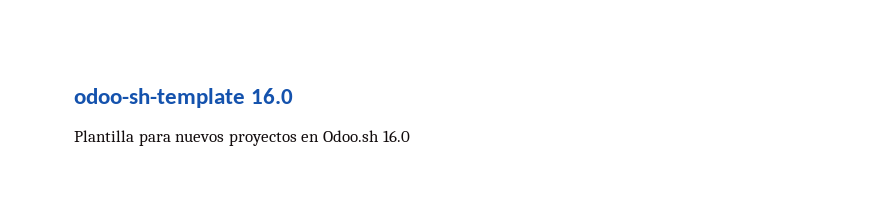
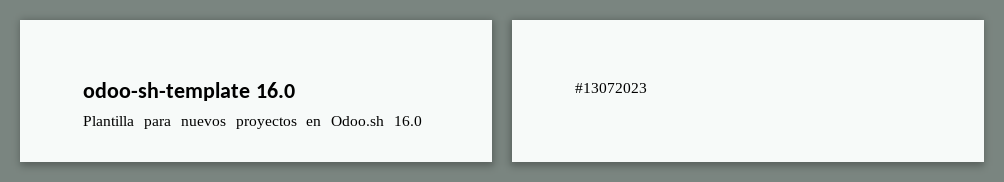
- Plantilla para nuevos proyectos en Odoo.sh 16.0
+ Plantilla para nuevos proyectos en Odoo.sh 16.0 #13072023

